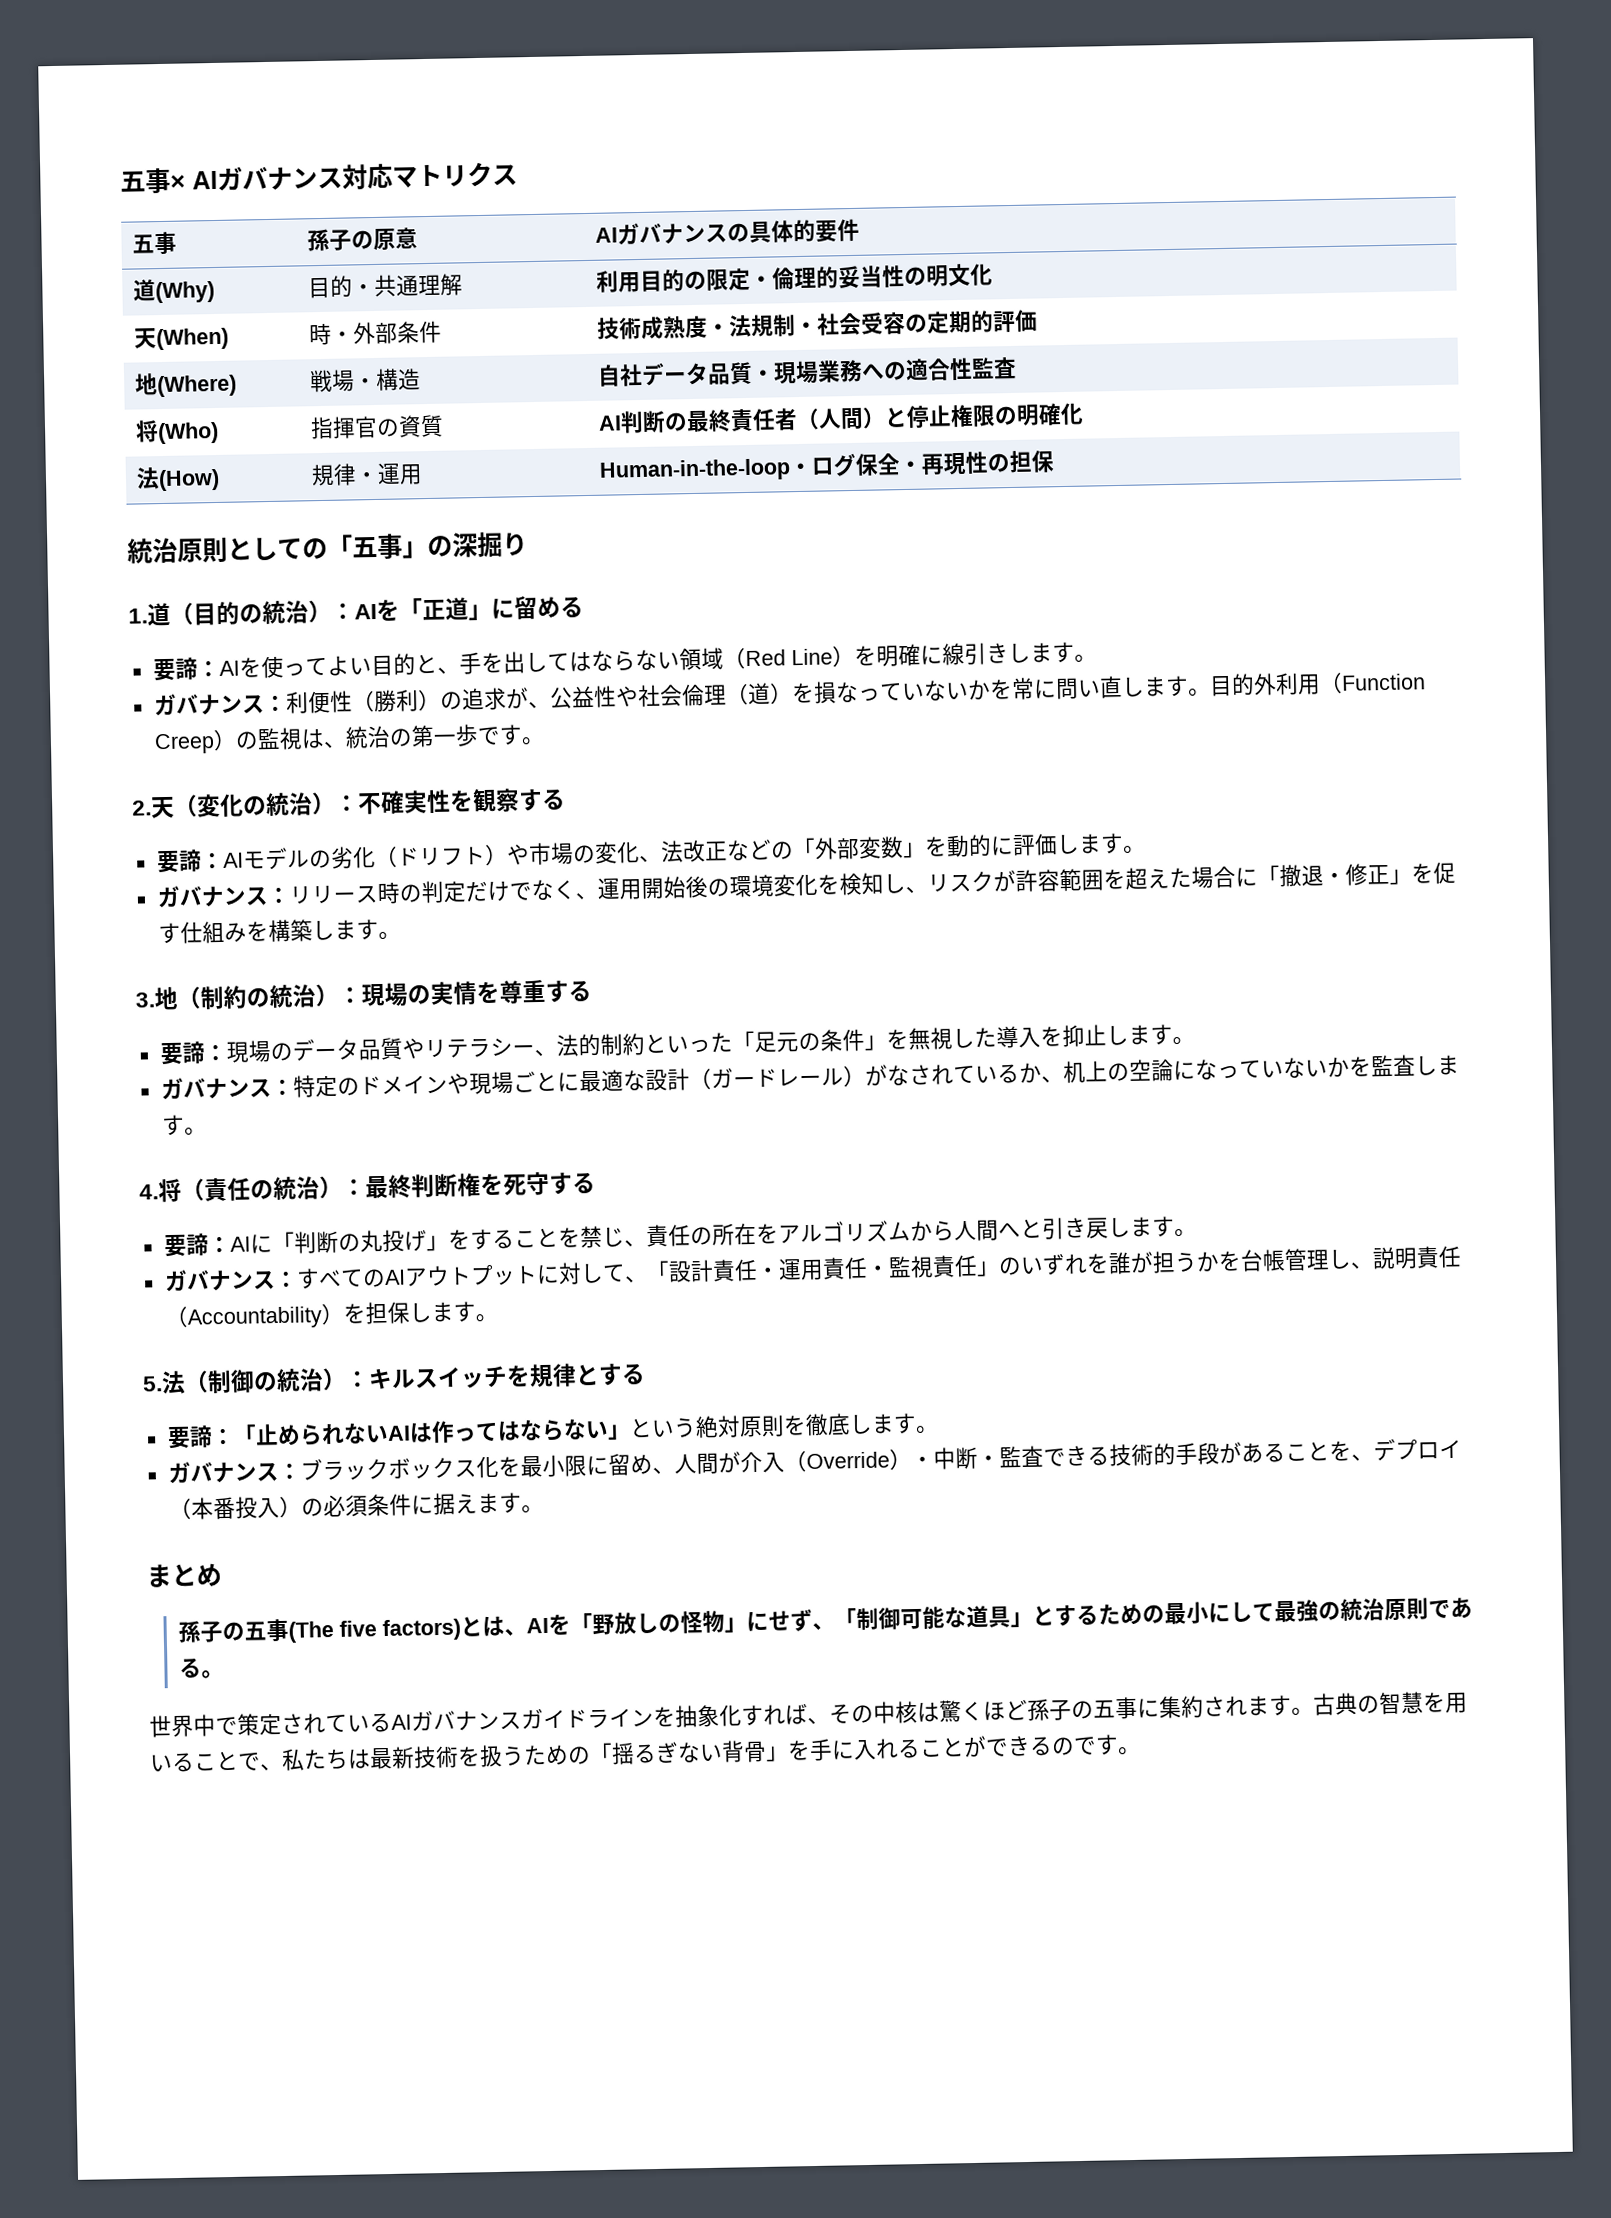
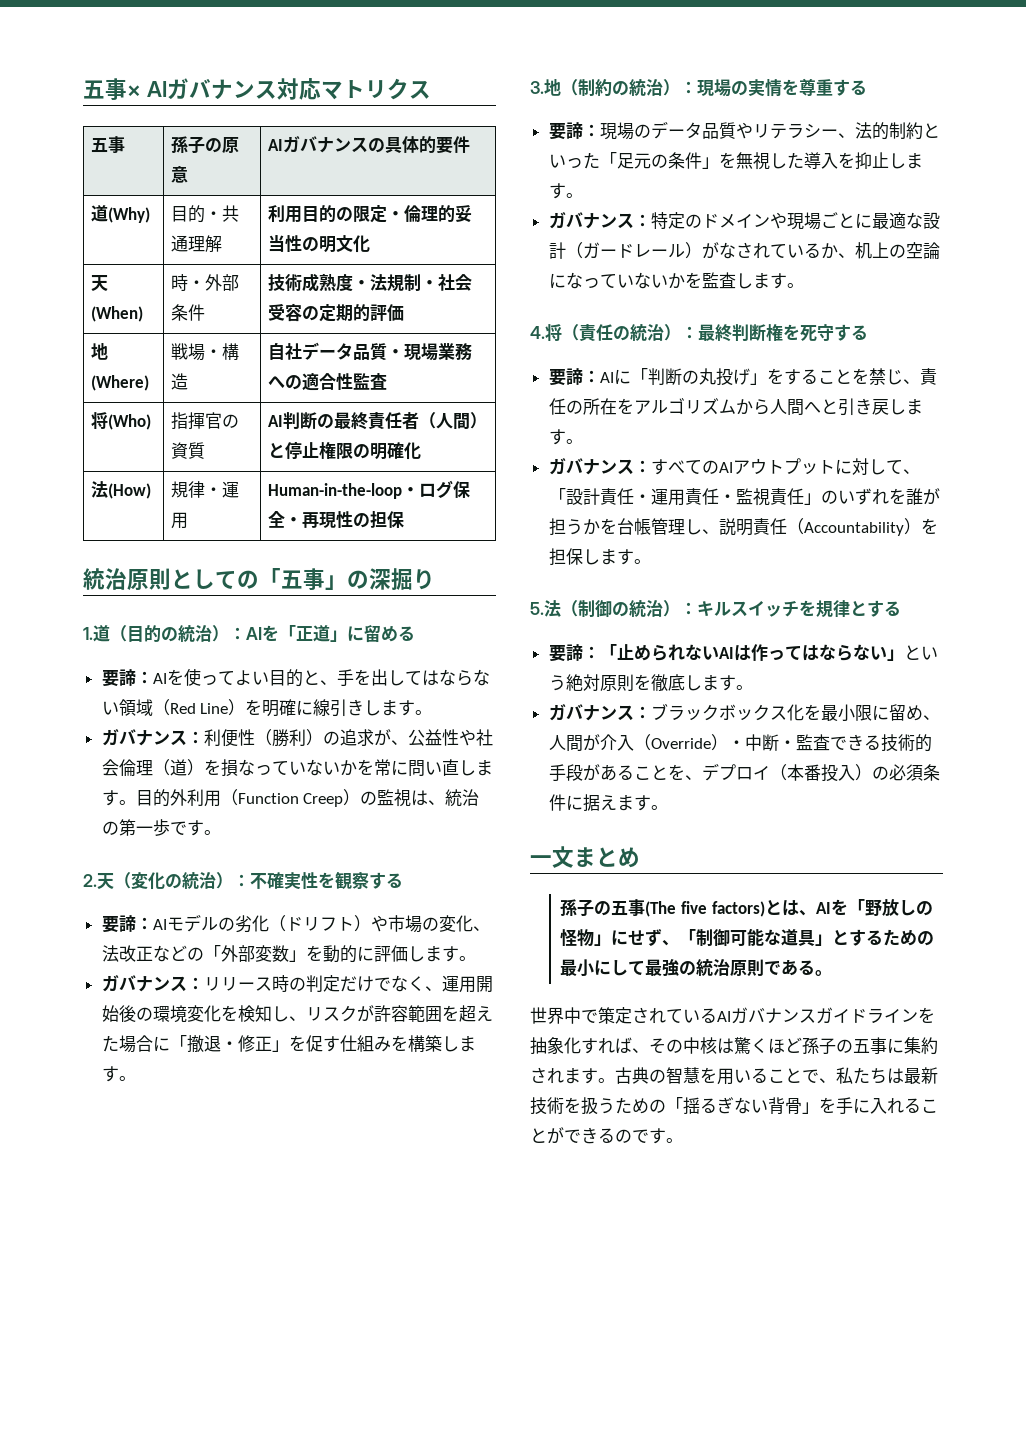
- まとめ
+ 一文まとめ

